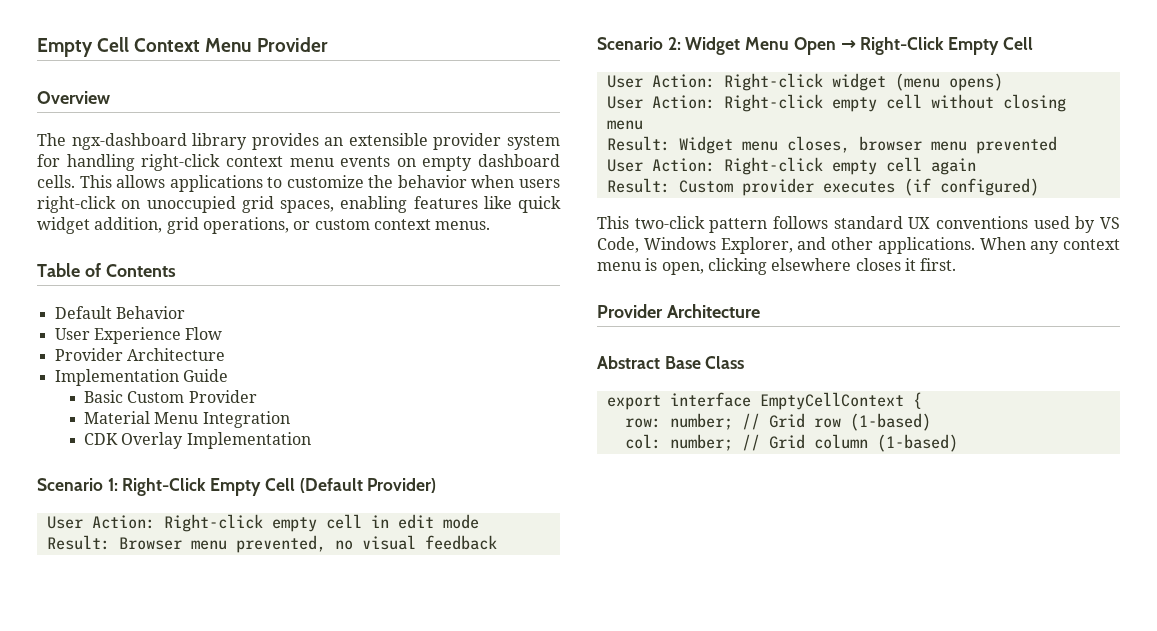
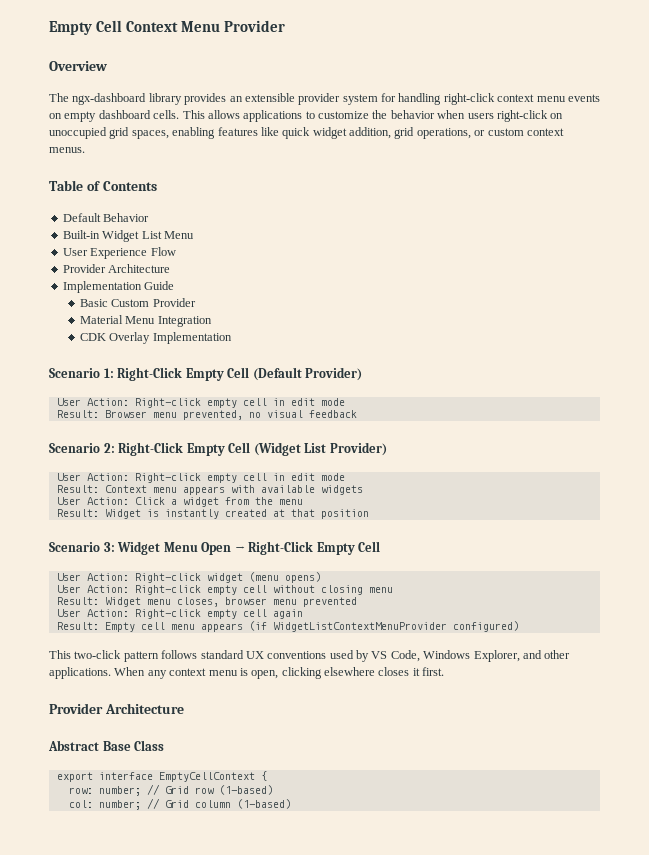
+ Built-in Widget List Menu
- Scenario 2: Widget Menu Open → Right-Click Empty Cell
+ Scenario 2: Right-Click Empty Cell (Widget List Provider)
+ User Action: Right-click empty cell in edit mode
+ Result: Context menu appears with available widgets
+ User Action: Click a widget from the menu
+ Result: Widget is instantly created at that position
+ Scenario 3: Widget Menu Open → Right-Click Empty Cell
- Result: Custom provider executes (if configured)
+ Result: Empty cell menu appears (if WidgetListContextMenuProvider configured)

